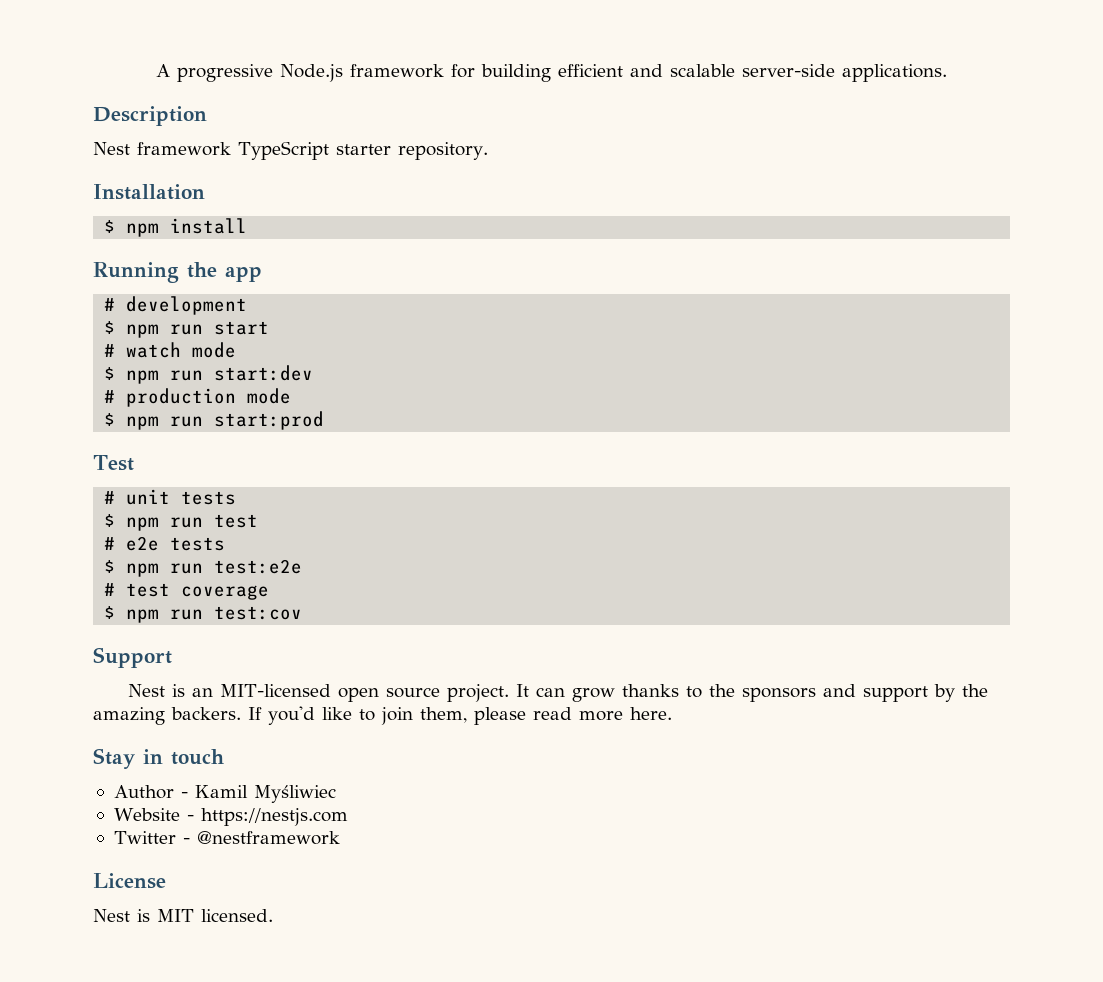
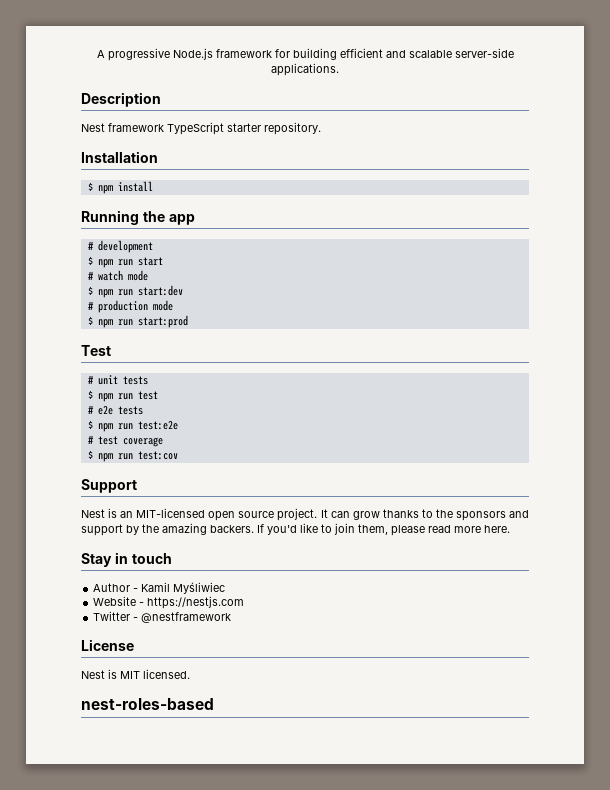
+ nest-roles-based

